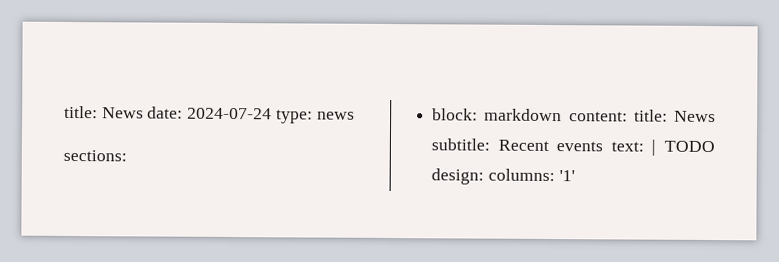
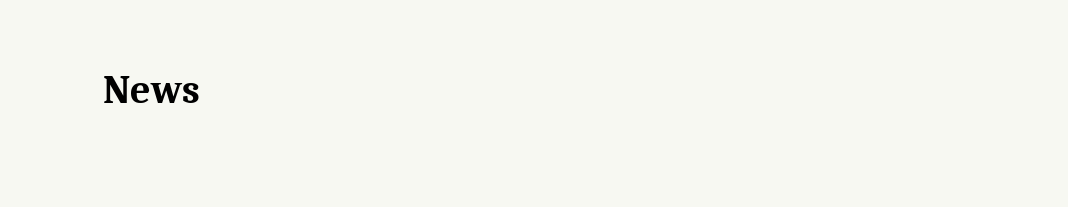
- title: News date: 2024-07-24 type: news
- sections:
- block: markdown content: title: News subtitle: Recent events text: | TODO design: columns: '1'
+ News

